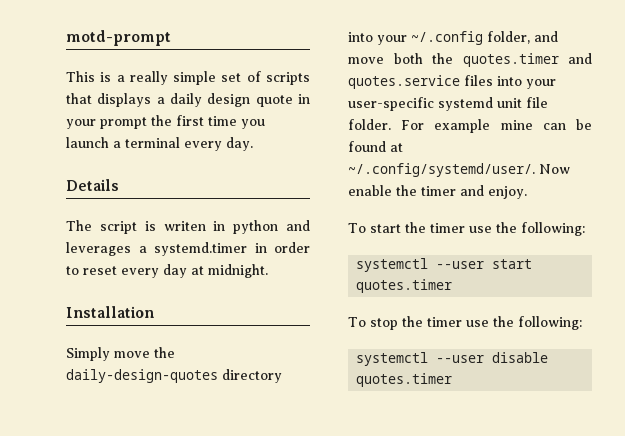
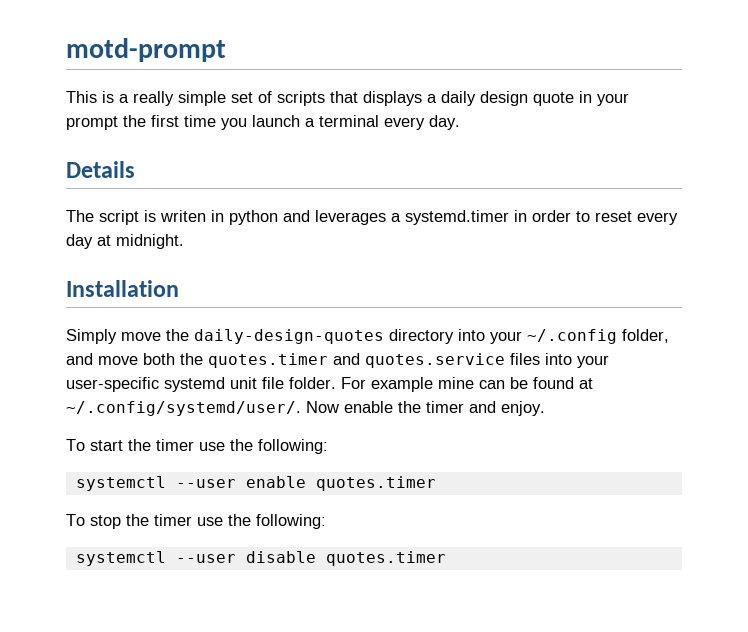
- systemctl --user start quotes.timer
+ systemctl --user enable quotes.timer

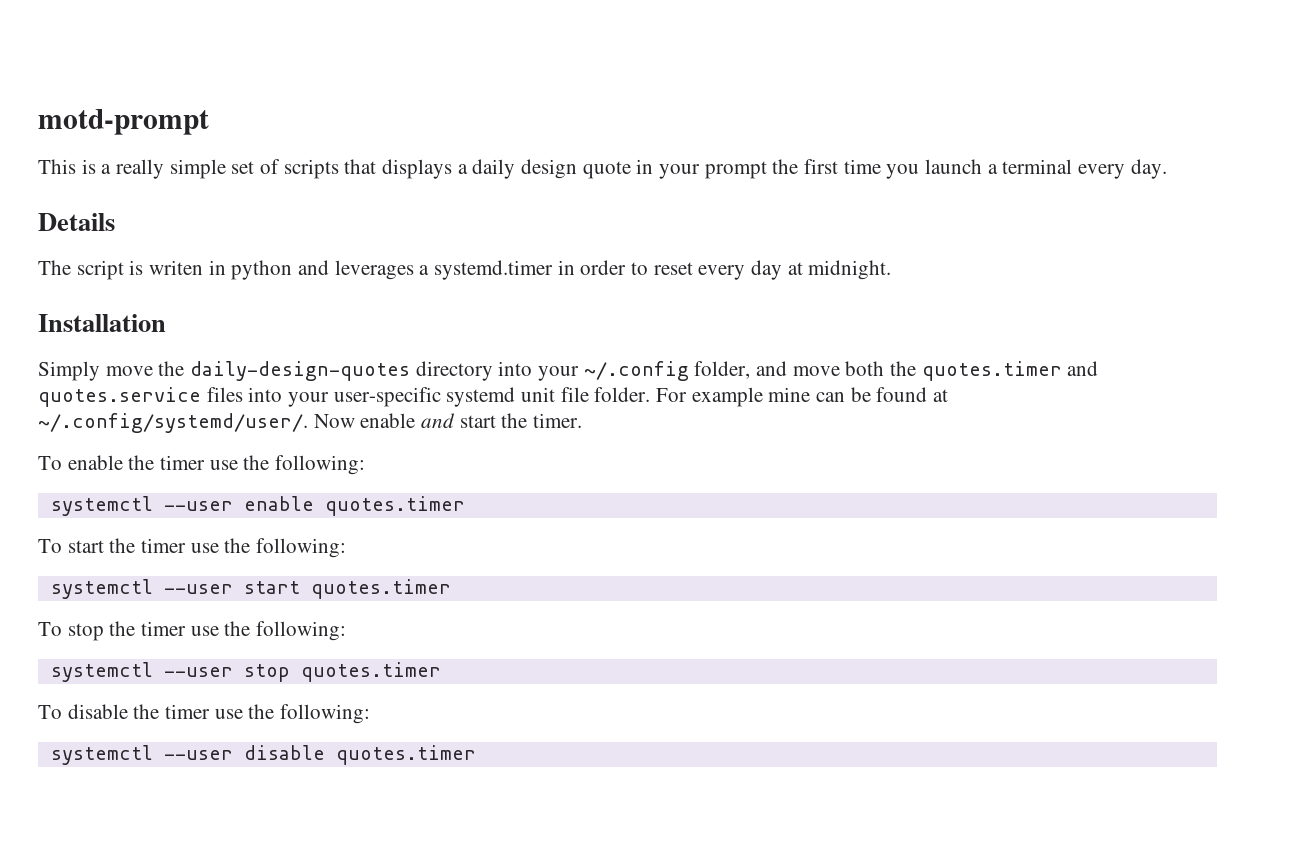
- For example mine can be found at ~/.config/systemd/user/. Now enable the timer and enjoy.
- To start the timer use the following:
+ For example mine can be found at ~/.config/systemd/user/. Now enable and start the timer.
+ To enable the timer use the following:
+ To start the timer use the following:
+ systemctl --user start quotes.timer
+ systemctl --user stop quotes.timer
+ To disable the timer use the following:

